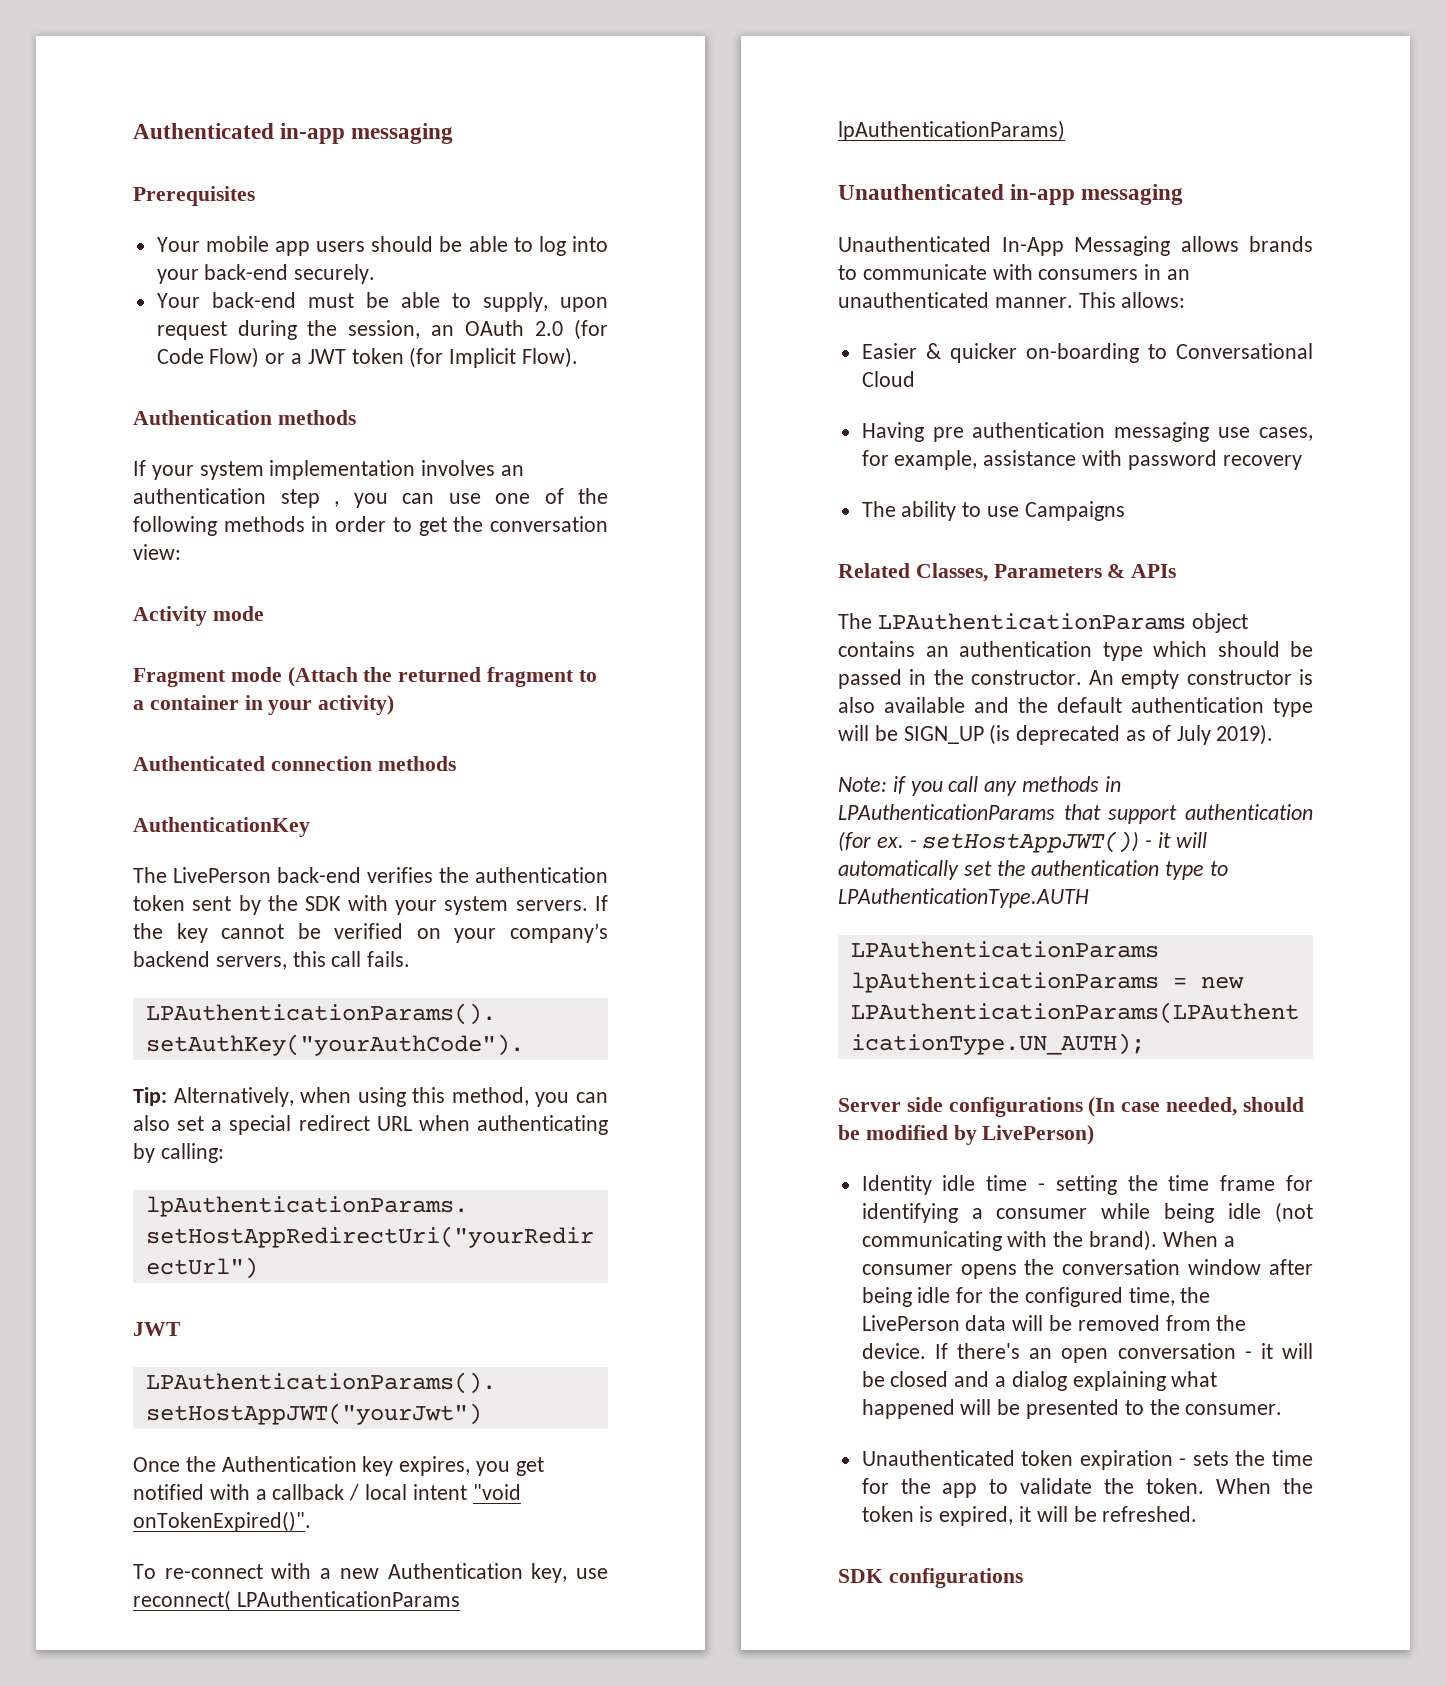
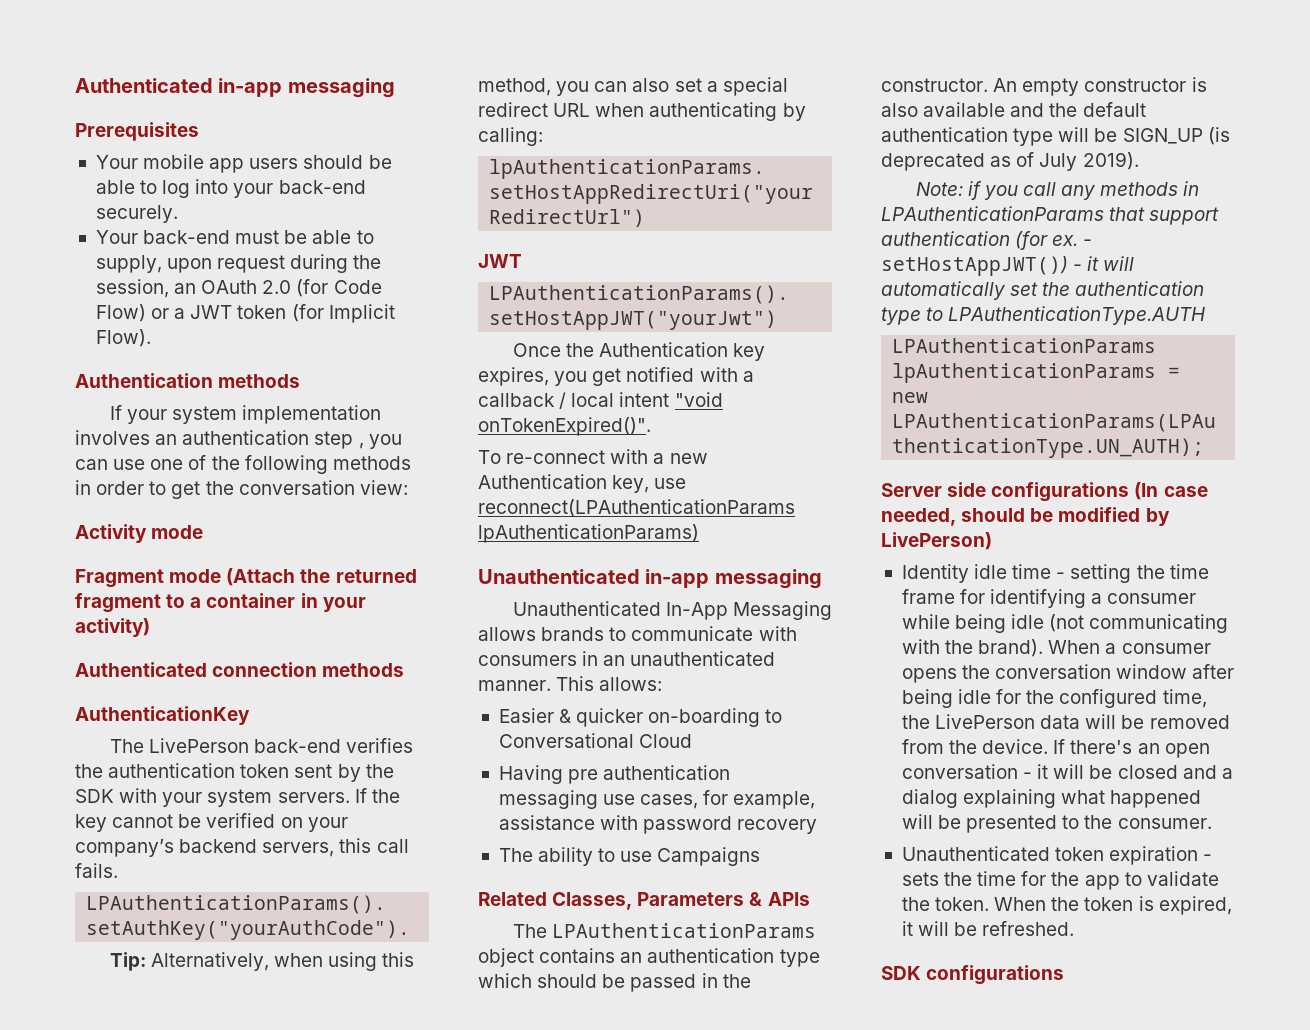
- To re-connect with a new Authentication key, use reconnect( LPAuthenticationParams lpAuthenticationParams)
+ To re-connect with a new Authentication key, use reconnect(LPAuthenticationParams lpAuthenticationParams)

